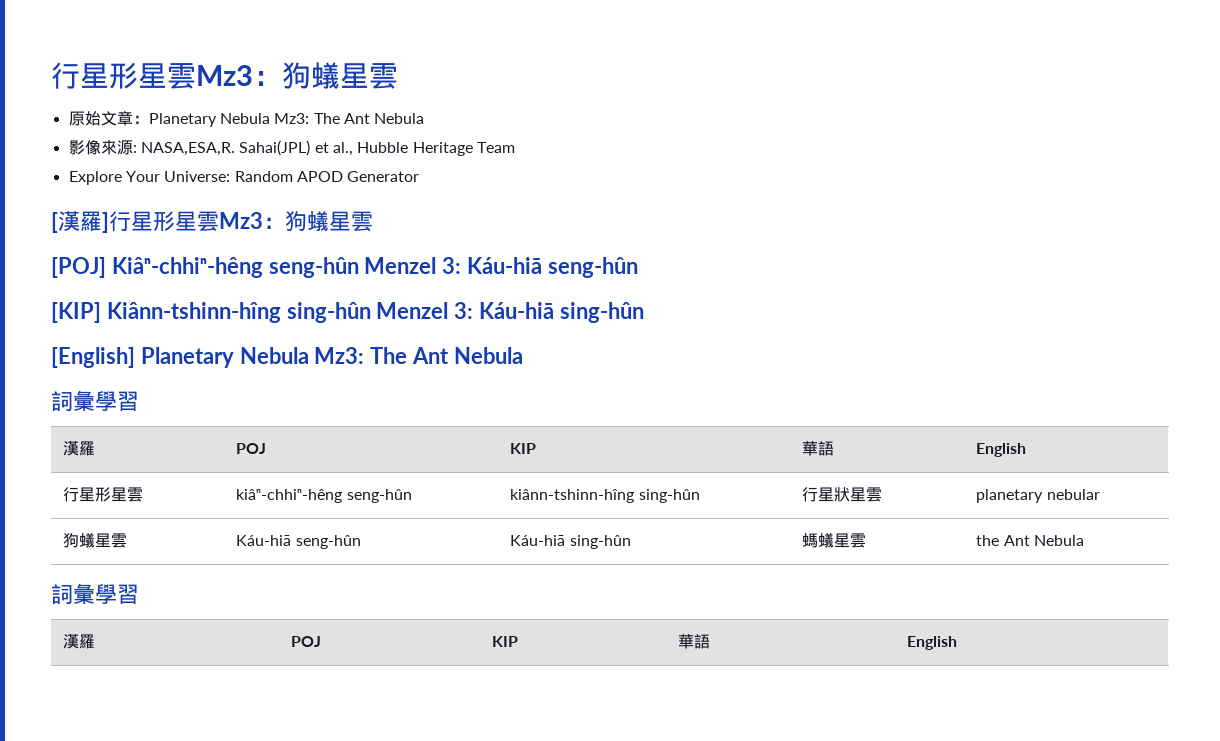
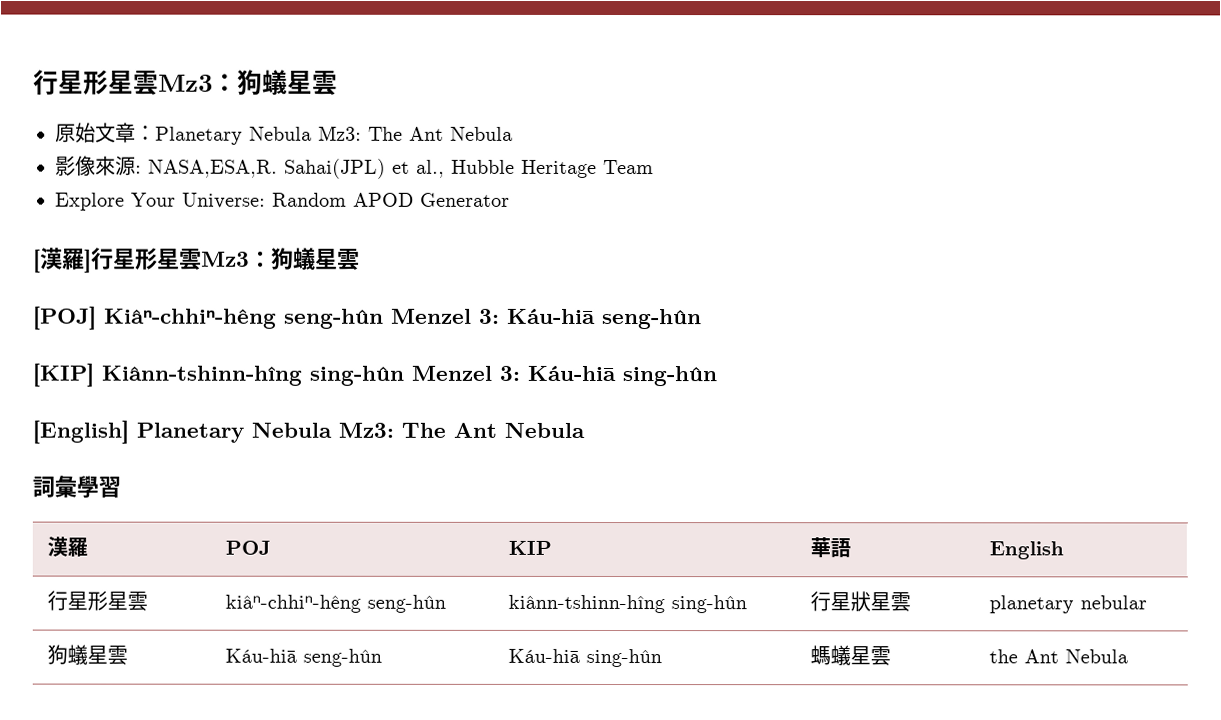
  狗蟻星雲 | Káu-hiā seng-hûn | Káu-hiā sing-hûn | 螞蟻星雲 | the Ant Nebula
- 詞彙學習
- 漢羅 | POJ | KIP | 華語 | English

